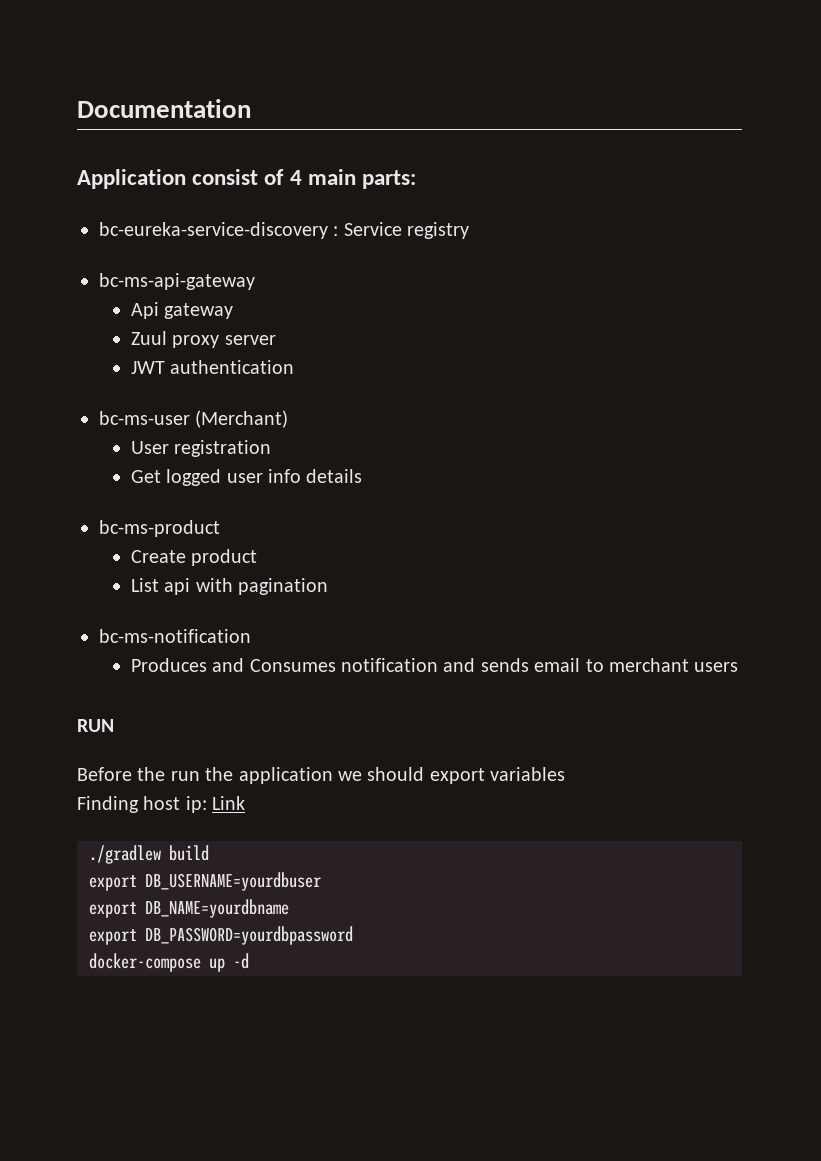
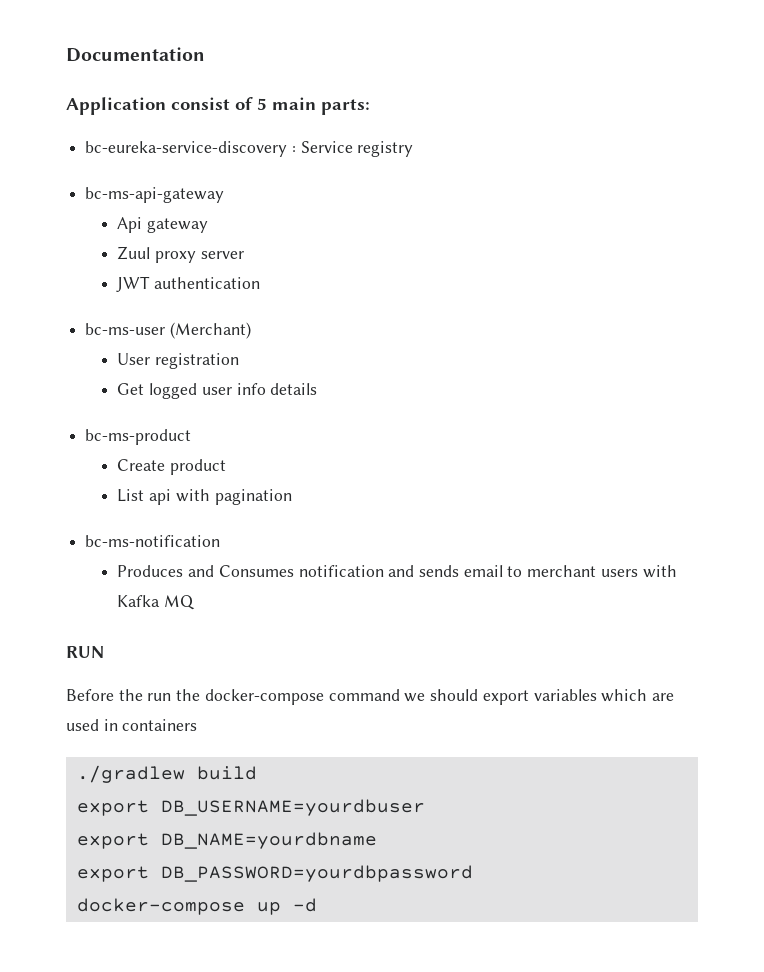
- Application consist of 4 main parts:
+ Application consist of 5 main parts:
- Produces and Consumes notification and sends email to merchant users
+ Produces and Consumes notification and sends email to merchant users with Kafka MQ
- Before the run the application we should export variables
- Finding host ip: Link
+ Before the run the docker-compose command we should export variables which are used in containers

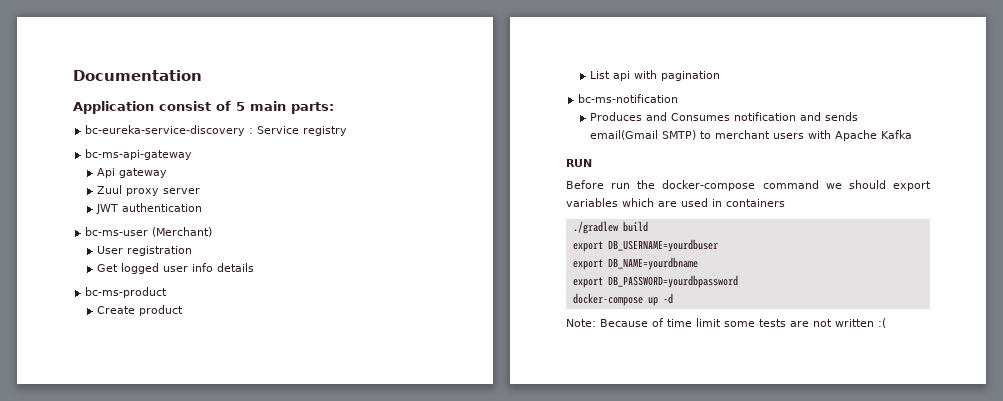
- Produces and Consumes notification and sends email to merchant users with Kafka MQ
+ Produces and Consumes notification and sends email(Gmail SMTP) to merchant users with Apache Kafka
- Before the run the docker-compose command we should export variables which are used in containers
+ Before run the docker-compose command we should export variables which are used in containers
+ Note: Because of time limit some tests are not written :(

